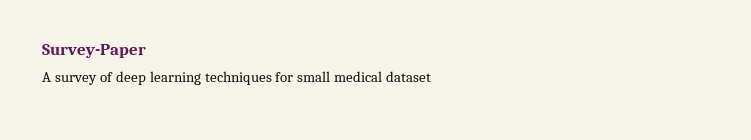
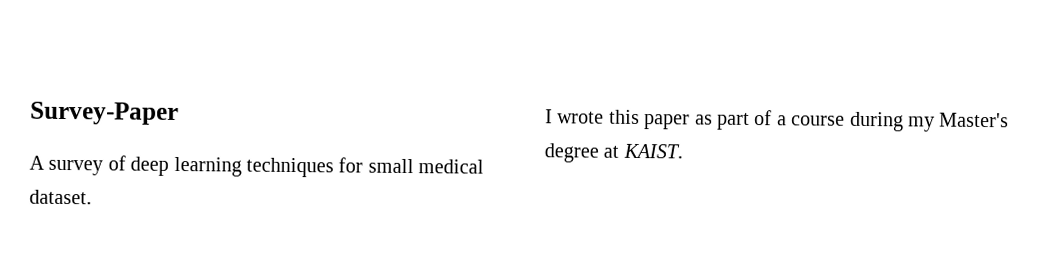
- A survey of deep learning techniques for small medical dataset
+ A survey of deep learning techniques for small medical dataset.
+ I wrote this paper as part of a course during my Master's degree at KAIST.

